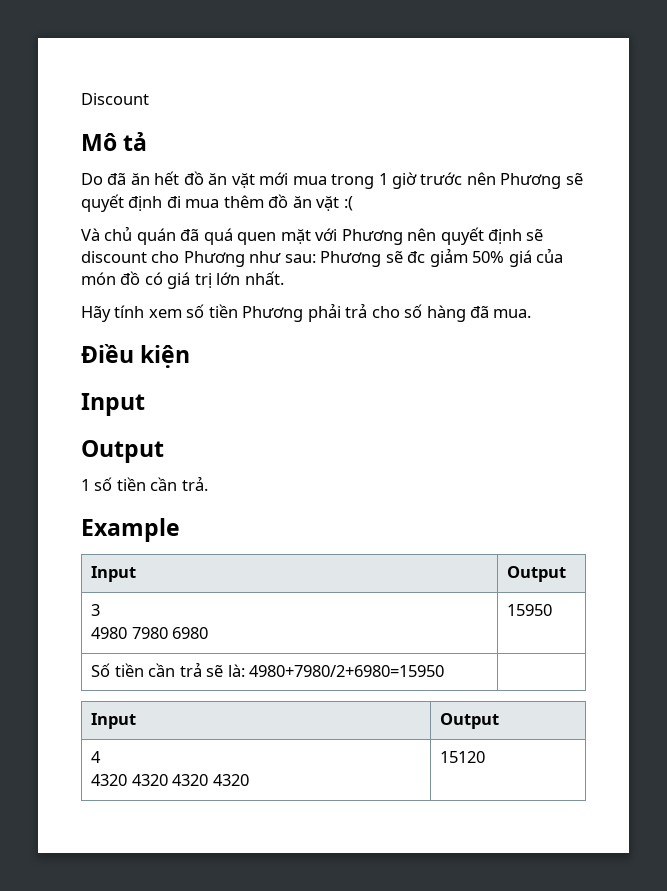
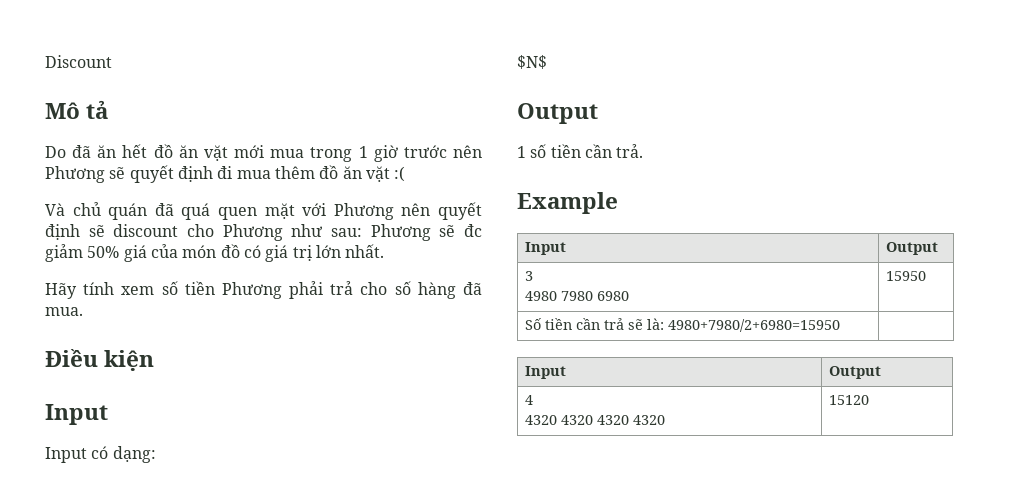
+ Input có dạng:
+ $N$

